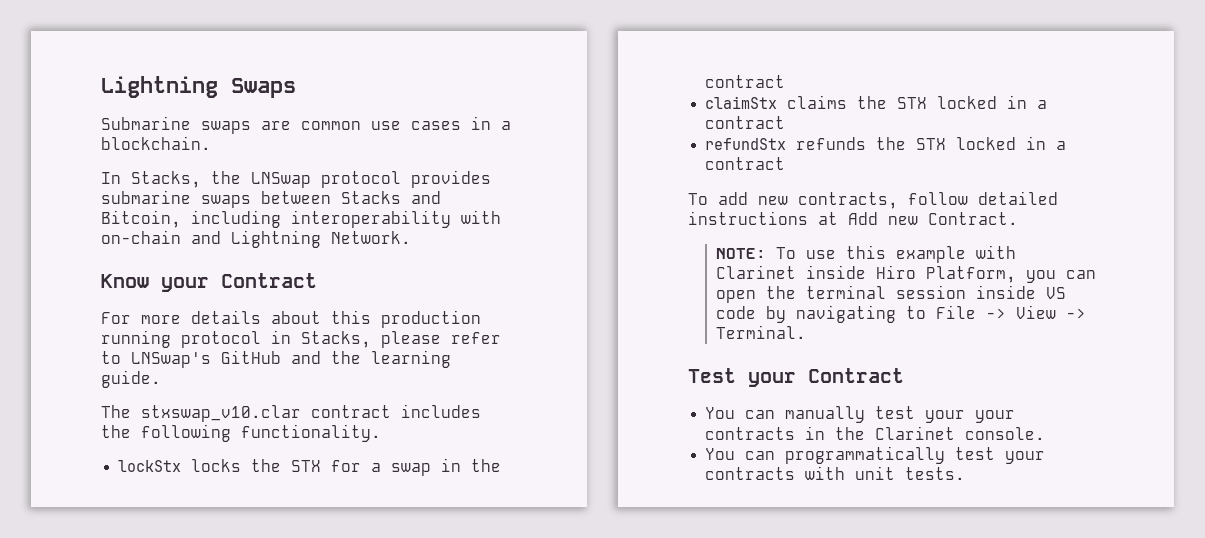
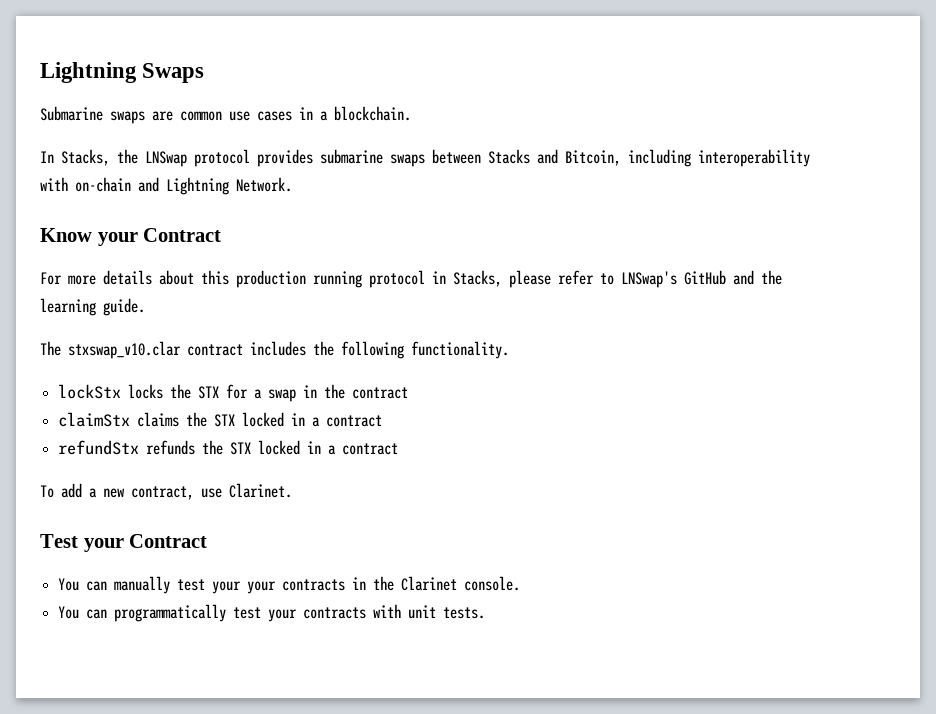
- To add new contracts, follow detailed instructions at Add new Contract.
- NOTE: To use this example with Clarinet inside Hiro Platform, you can open the terminal session inside VS code by navigating to File -> View -> Terminal.
+ To add a new contract, use Clarinet.

